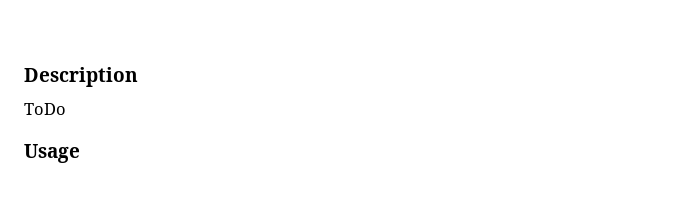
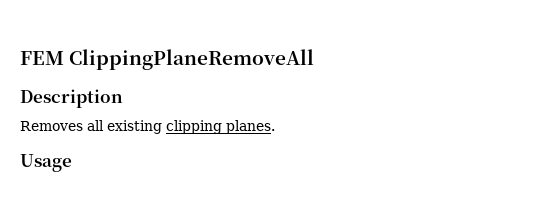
+ FEM ClippingPlaneRemoveAll
- ToDo
+ Removes all existing clipping planes.

